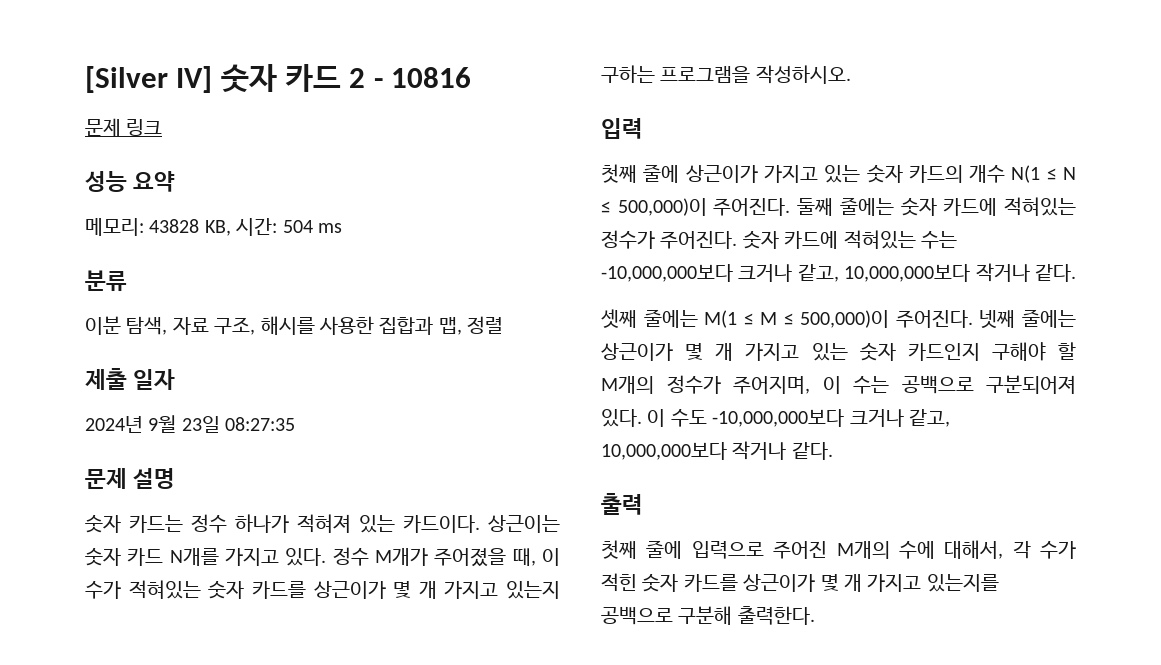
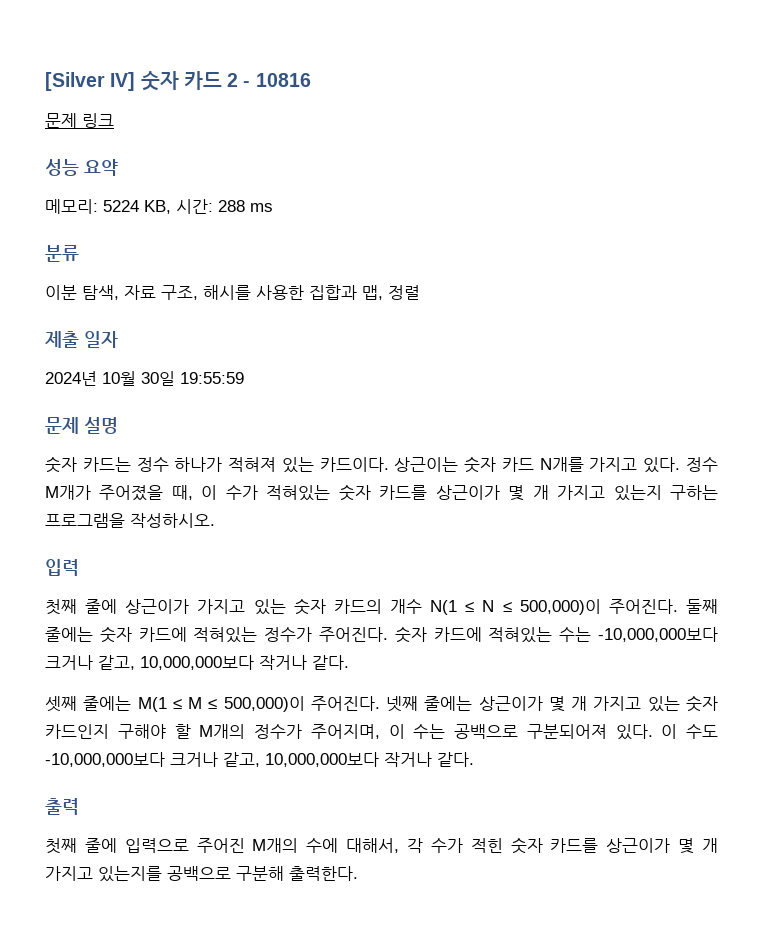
- 메모리: 43828 KB, 시간: 504 ms
+ 메모리: 5224 KB, 시간: 288 ms
- 2024년 9월 23일 08:27:35
+ 2024년 10월 30일 19:55:59

